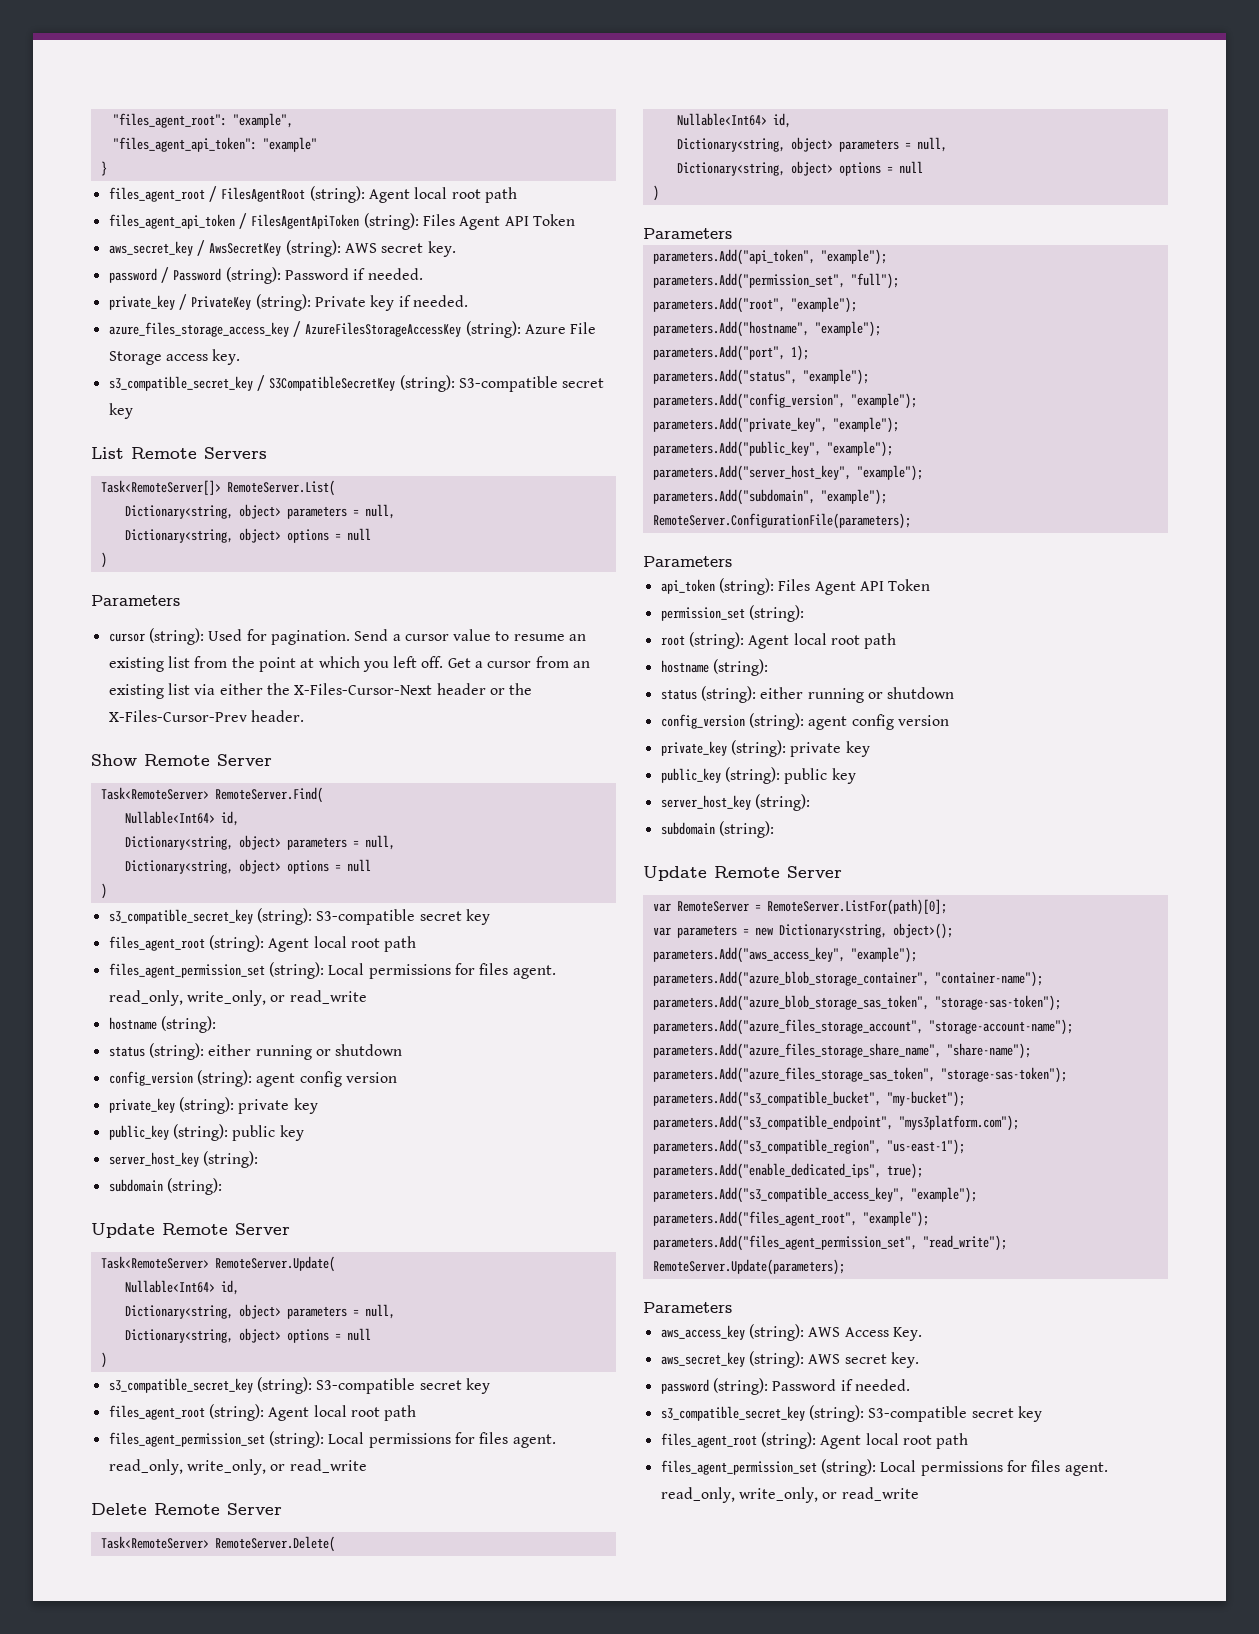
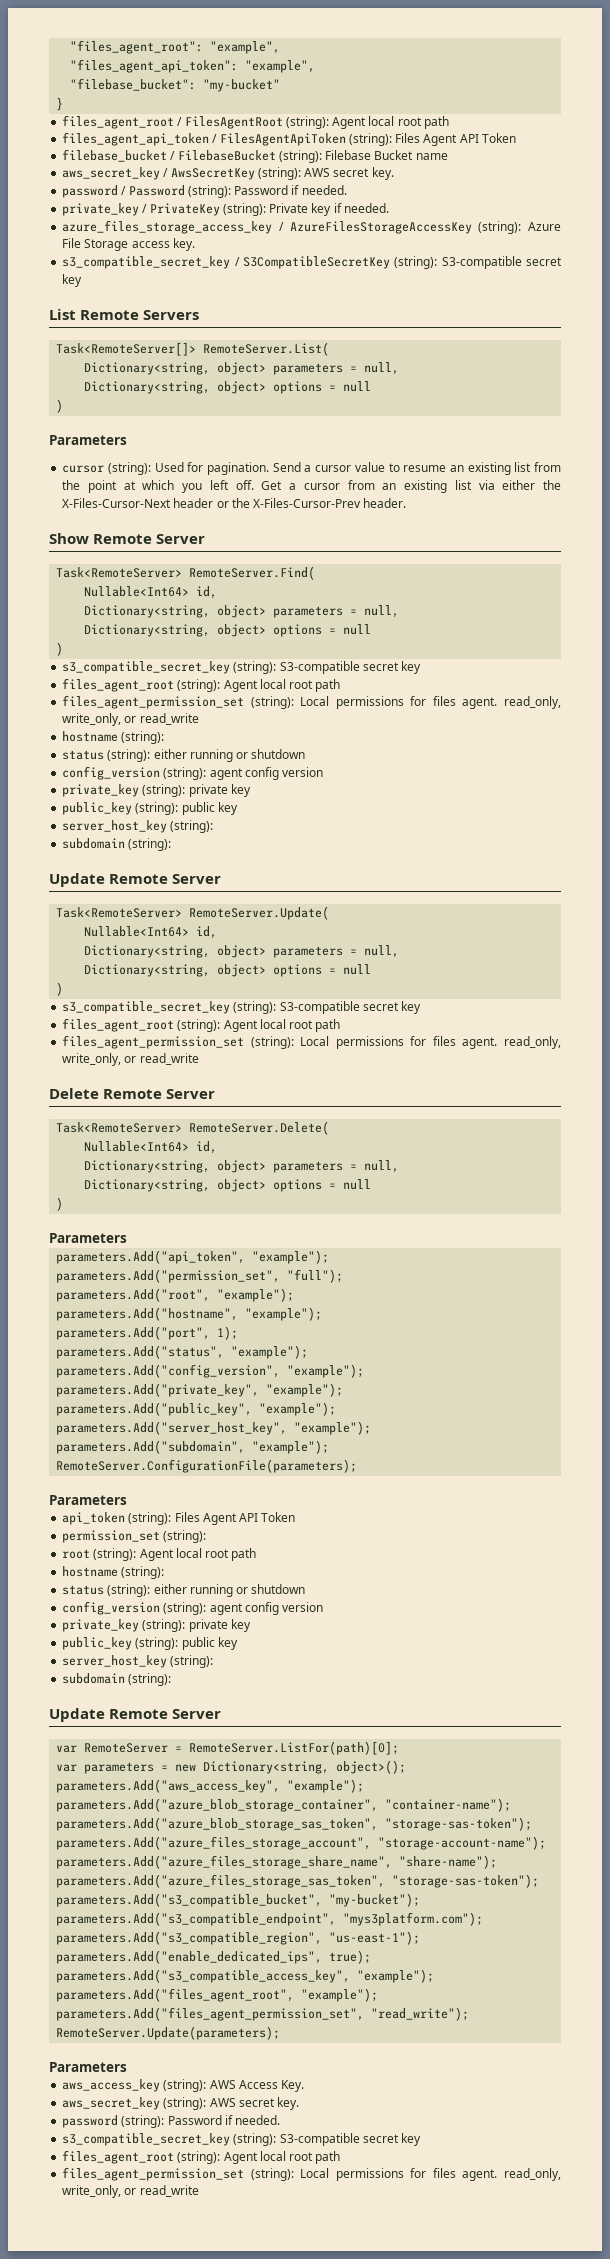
- "files_agent_api_token": "example"
+ "files_agent_api_token": "example",
+ "filebase_bucket": "my-bucket"
+ filebase_bucket / FilebaseBucket (string): Filebase Bucket name

